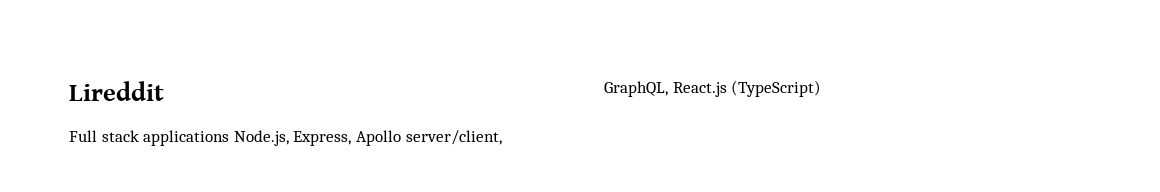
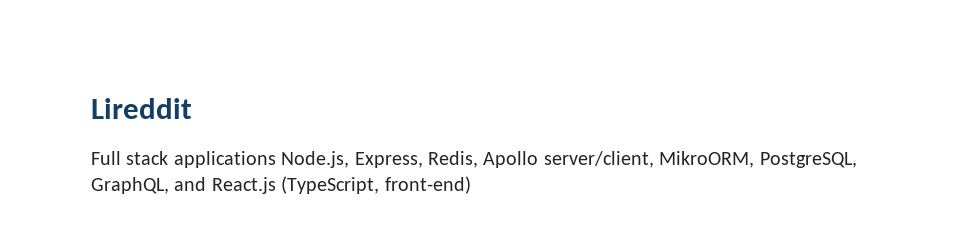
- Full stack applications Node.js, Express, Apollo server/client, GraphQL, React.js (TypeScript)
+ Full stack applications Node.js, Express, Redis, Apollo server/client, MikroORM, PostgreSQL, GraphQL, and React.js (TypeScript, front-end)

